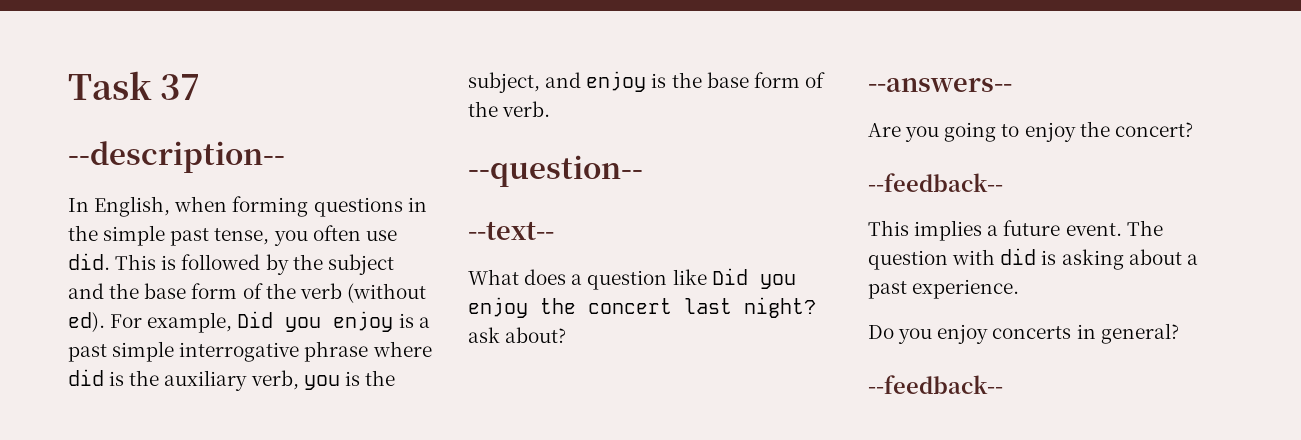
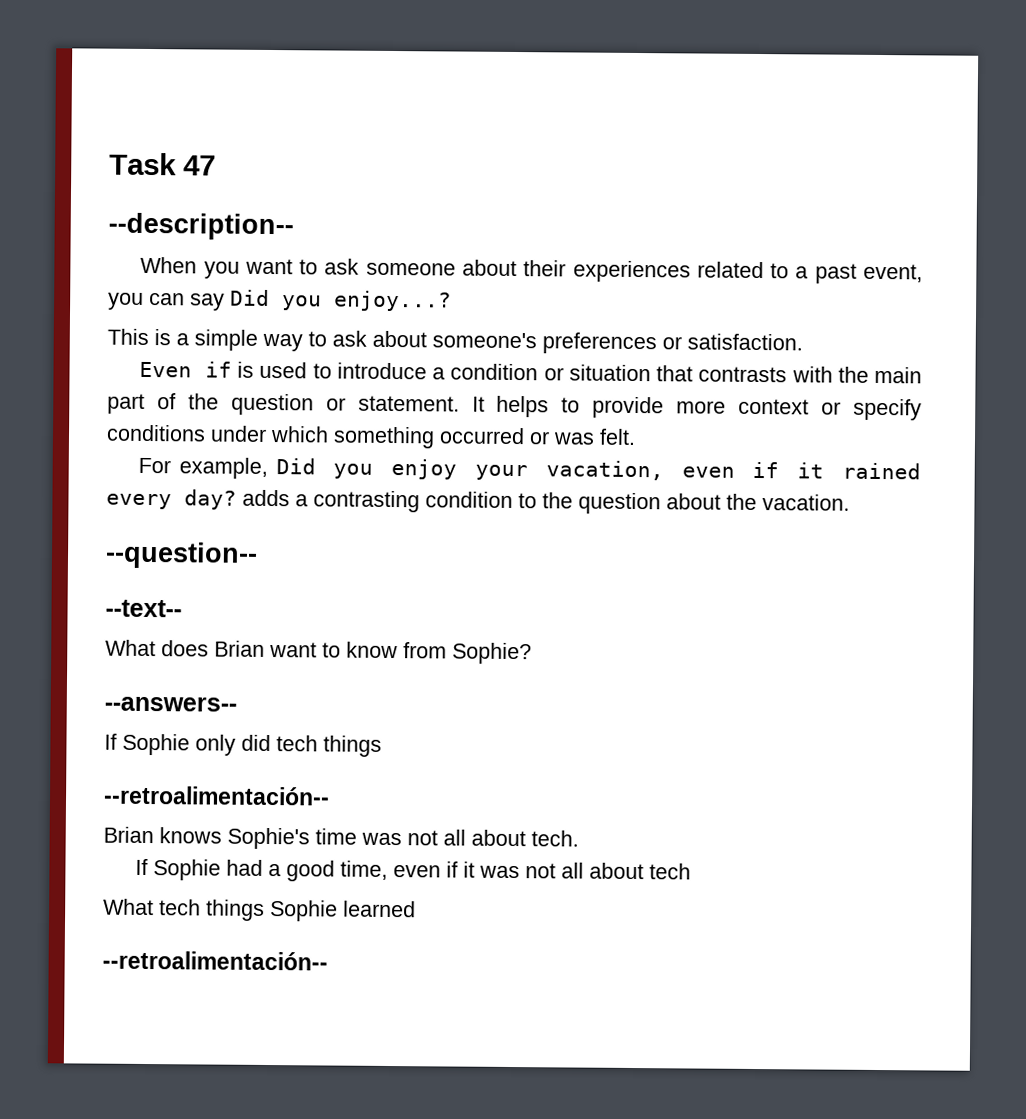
- Task 37
+ Task 47
- In English, when forming questions in the simple past tense, you often use did. This is followed by the subject and the base form of the verb (without ed). For example, Did you enjoy is a past simple interrogative phrase where did is the auxiliary verb, you is the subject, and enjoy is the base form of the verb.
+ When you want to ask someone about their experiences related to a past event, you can say Did you enjoy...?
+ This is a simple way to ask about someone's preferences or satisfaction.
+ Even if is used to introduce a condition or situation that contrasts with the main part of the question or statement. It helps to provide more context or specify conditions under which something occurred or was felt.
+ For example, Did you enjoy your vacation, even if it rained every day? adds a contrasting condition to the question about the vacation.
  --question--
  --text--
- What does a question like Did you enjoy the concert last night? ask about?
+ What does Brian want to know from Sophie?
  --answers--
- Are you going to enjoy the concert?
- --feedback--
- This implies a future event. The question with did is asking about a past experience.
- Do you enjoy concerts in general?
- --feedback--
+ If Sophie only did tech things
+ --retroalimentación--
+ Brian knows Sophie's time was not all about tech.
+ If Sophie had a good time, even if it was not all about tech
+ What tech things Sophie learned
+ --retroalimentación--

